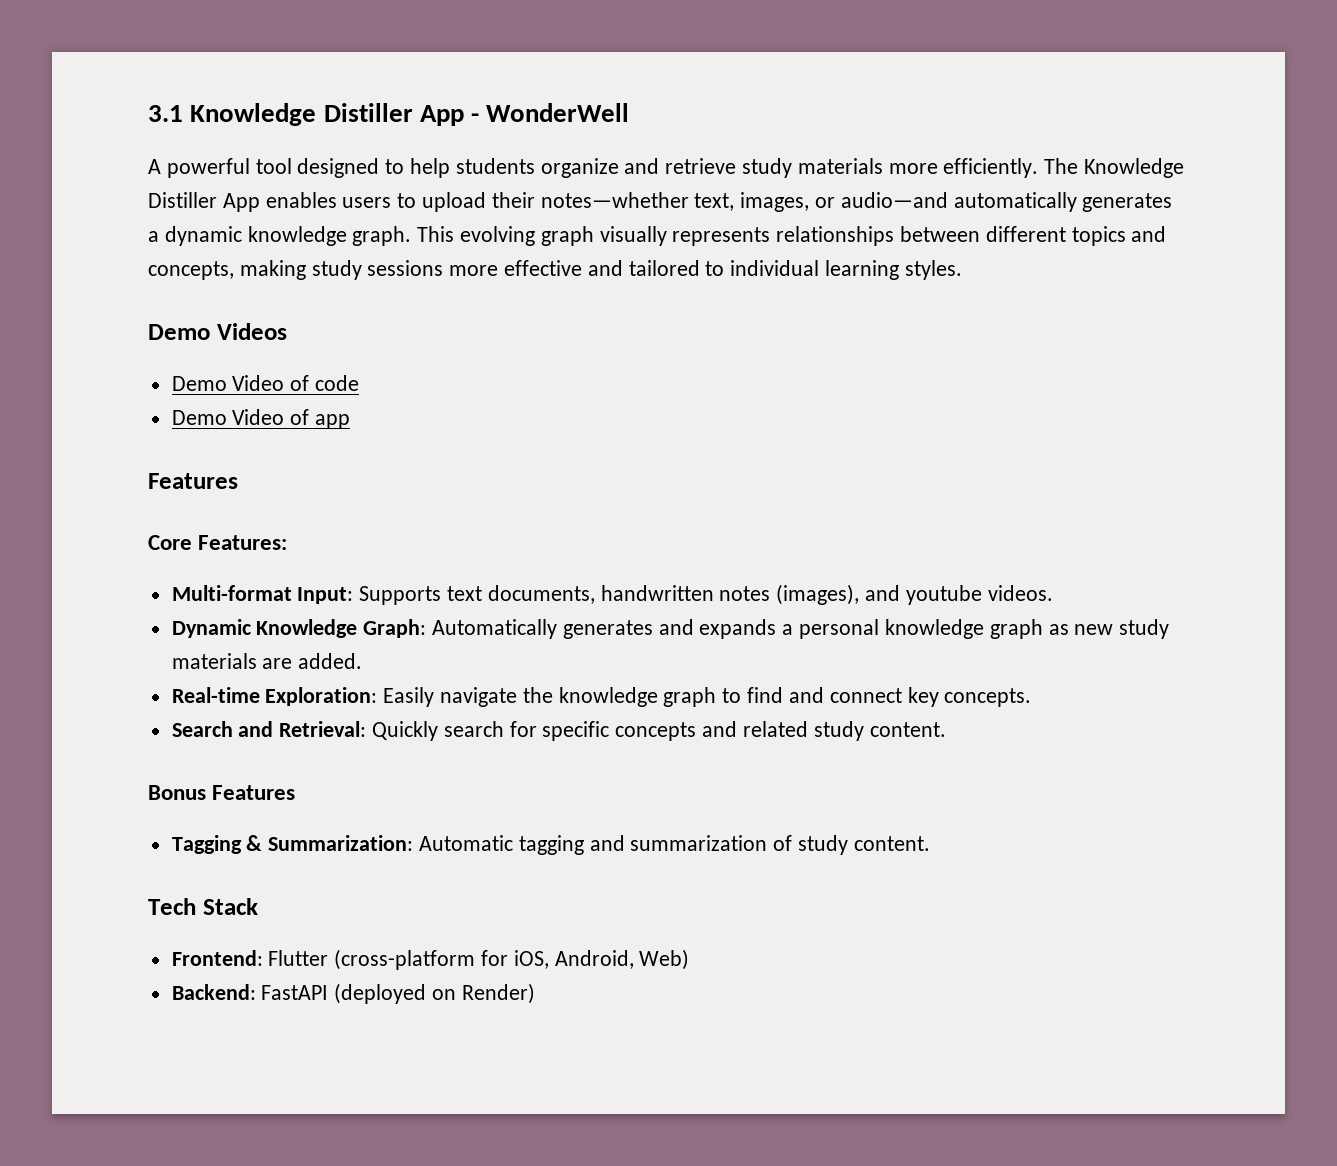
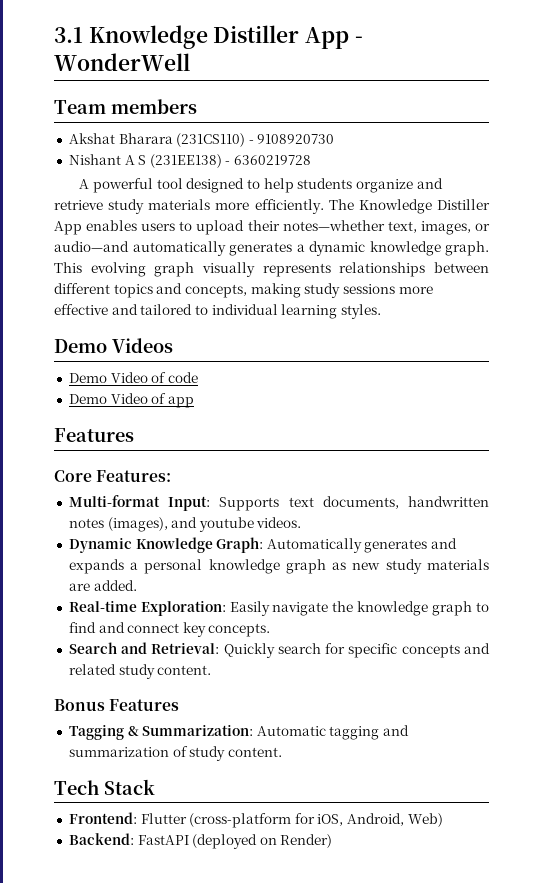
+ Team members
+ Akshat Bharara (231CS110) - 9108920730
+ Nishant A S (231EE138) - 6360219728

